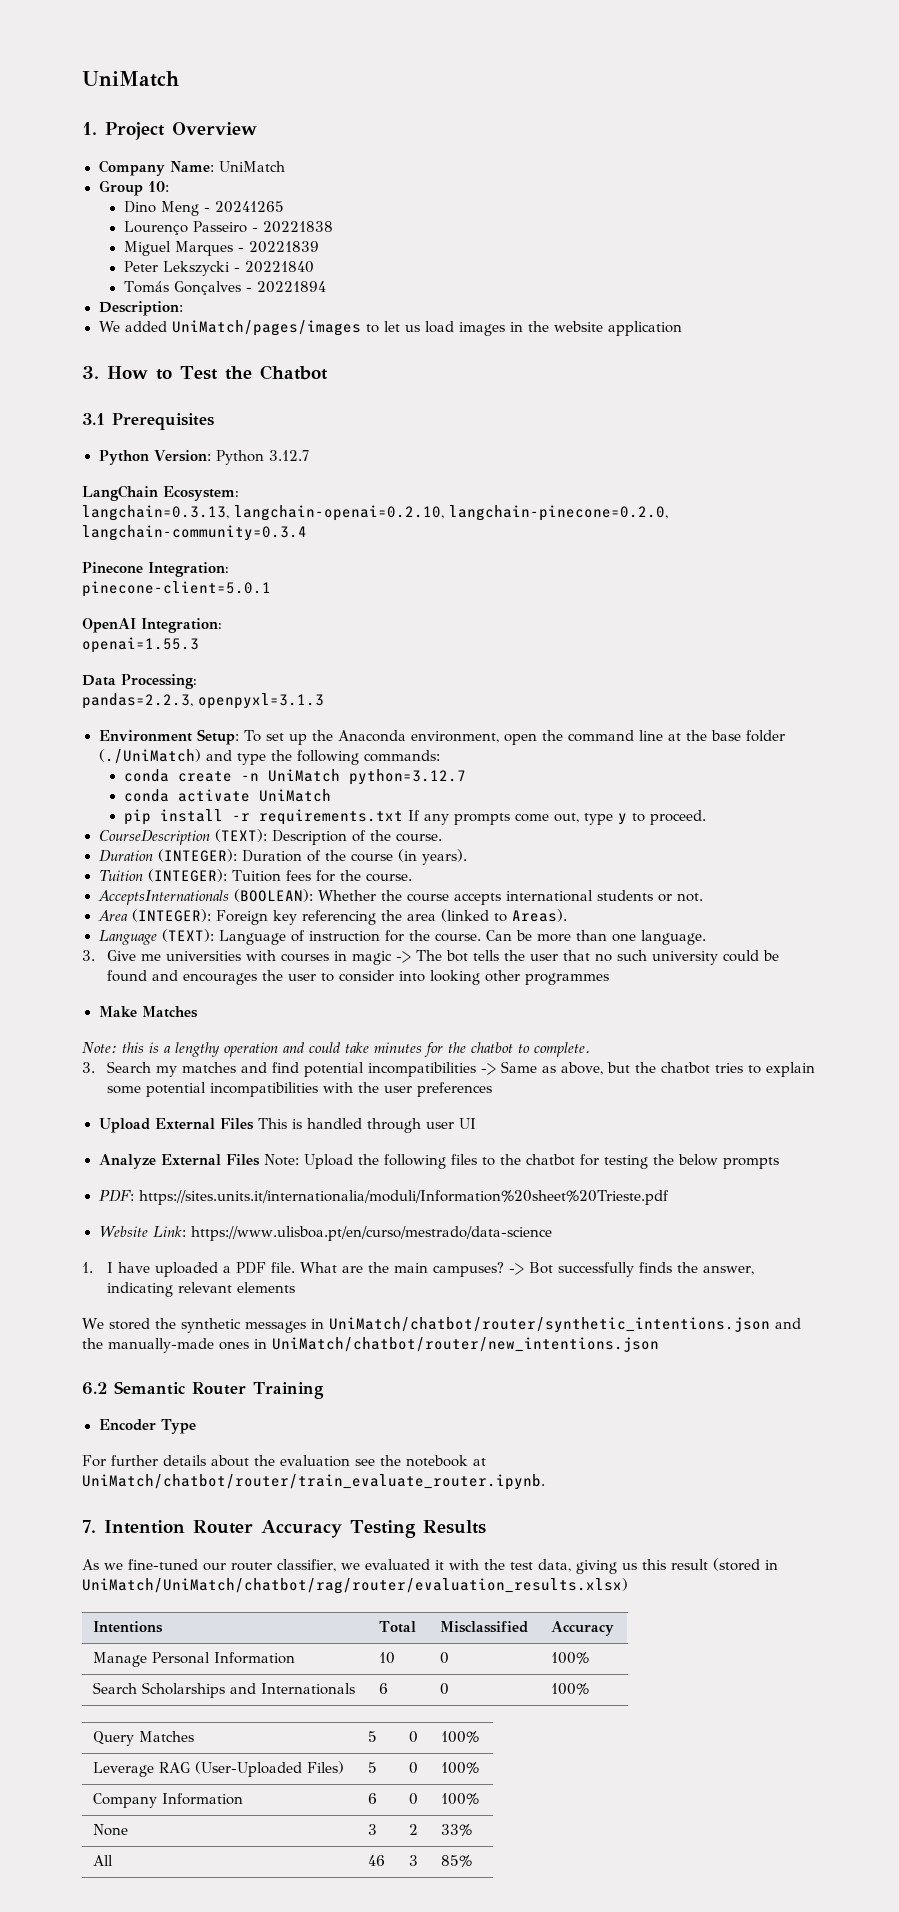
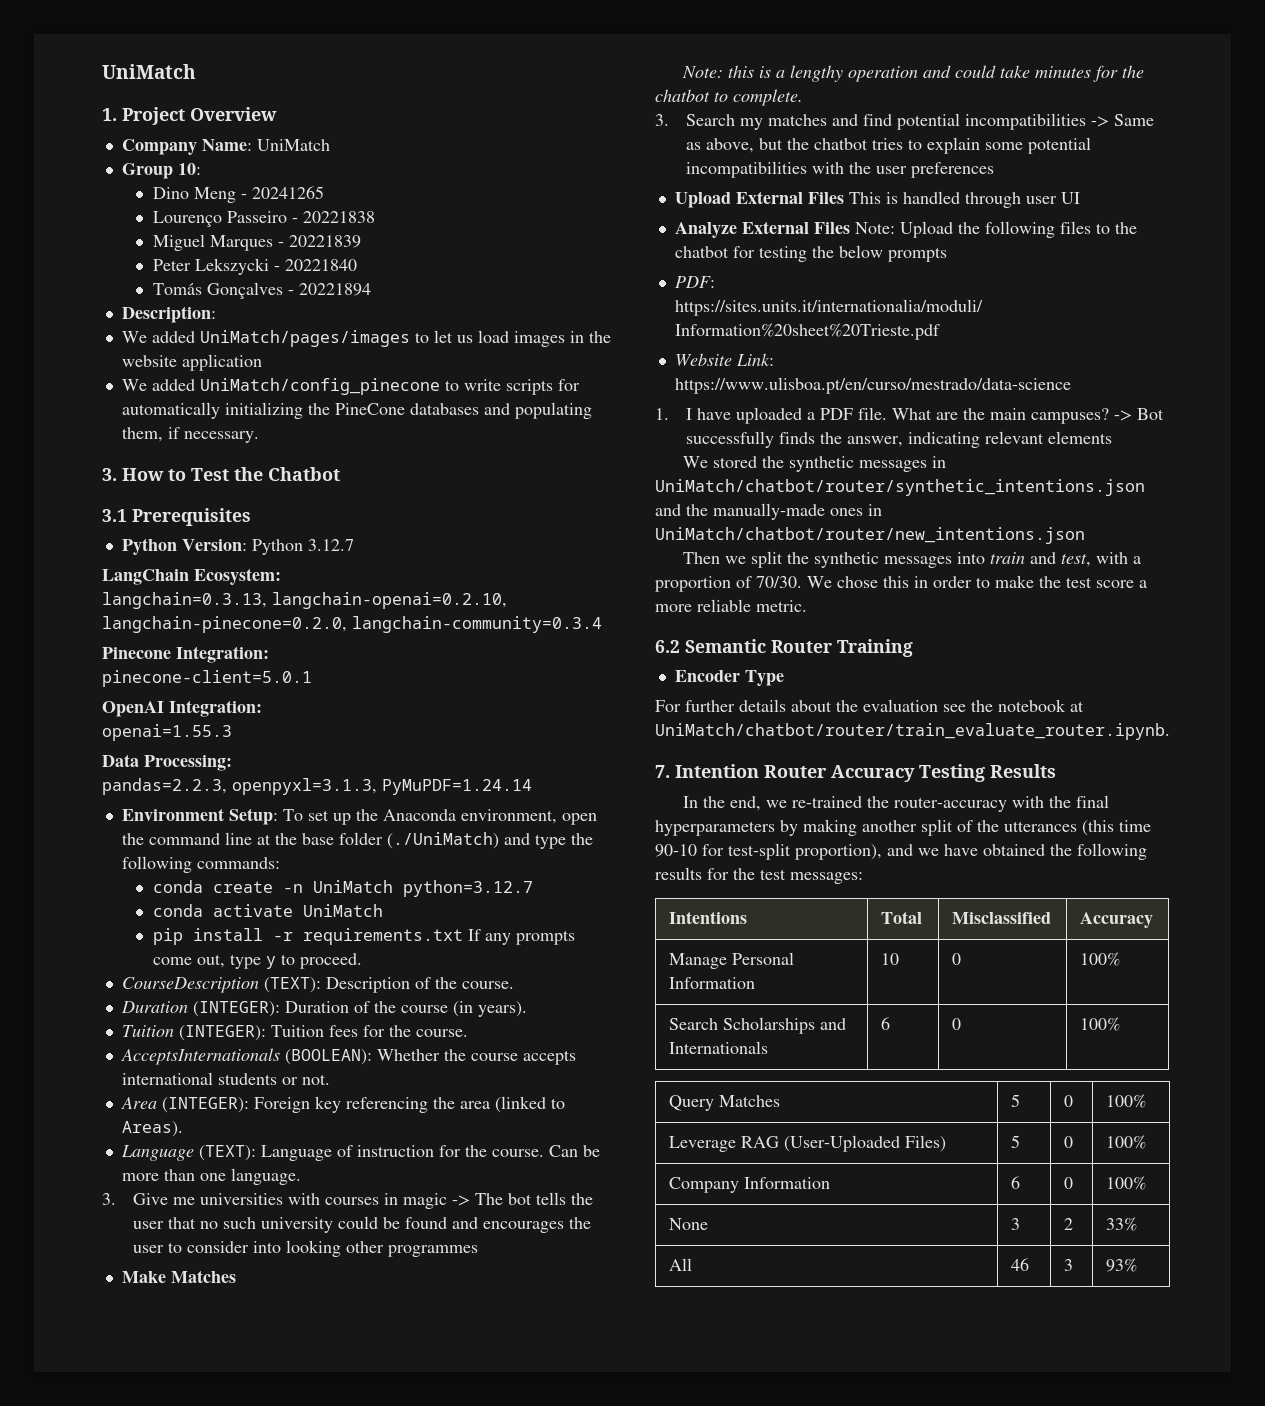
+ We added UniMatch/config_pinecone to write scripts for automatically initializing the PineCone databases and populating them, if necessary.
- pandas=2.2.3, openpyxl=3.1.3
+ pandas=2.2.3, openpyxl=3.1.3, PyMuPDF=1.24.14
+ Then we split the synthetic messages into train and test, with a proportion of 70/30. We chose this in order to make the test score a more reliable metric.
- As we fine-tuned our router classifier, we evaluated it with the test data, giving us this result (stored in UniMatch/UniMatch/chatbot/rag/router/evaluation_results.xlsx)
+ In the end, we re-trained the router-accuracy with the final hyperparameters by making another split of the utterances (this time 90-10 for test-split proportion), and we have obtained the following results for the test messages:
- All | 46 | 3 | 85%
+ All | 46 | 3 | 93%

